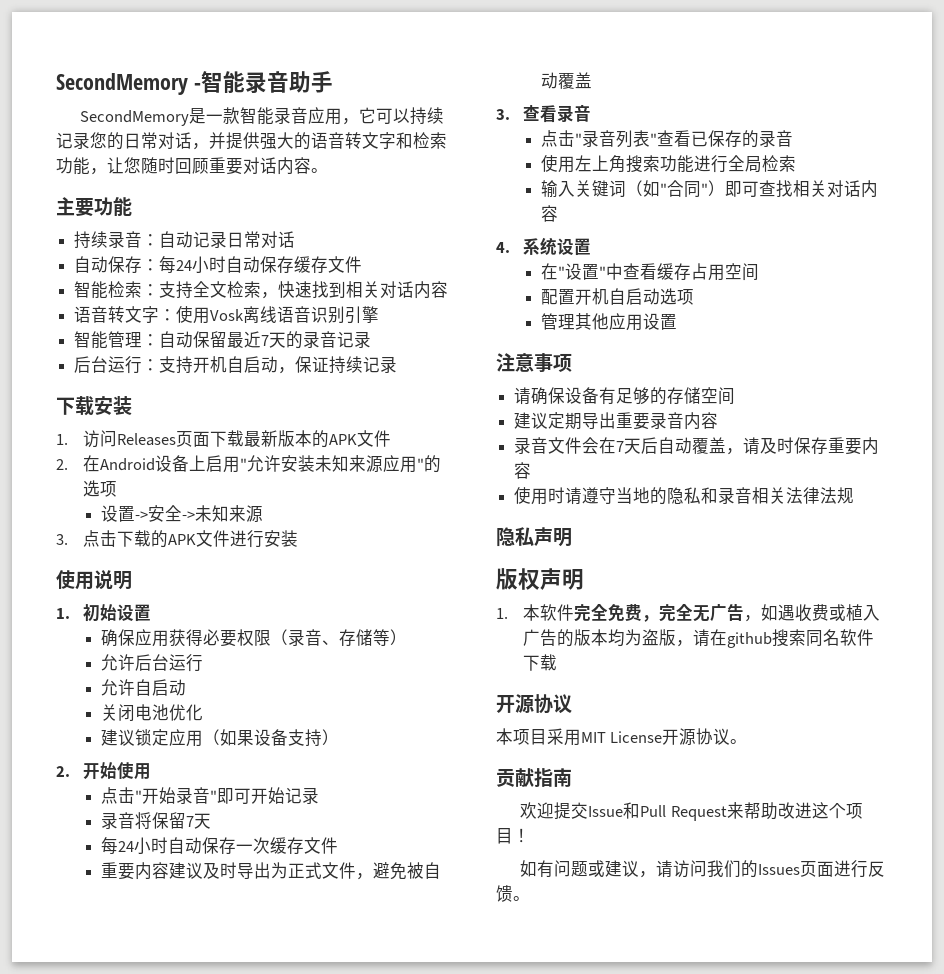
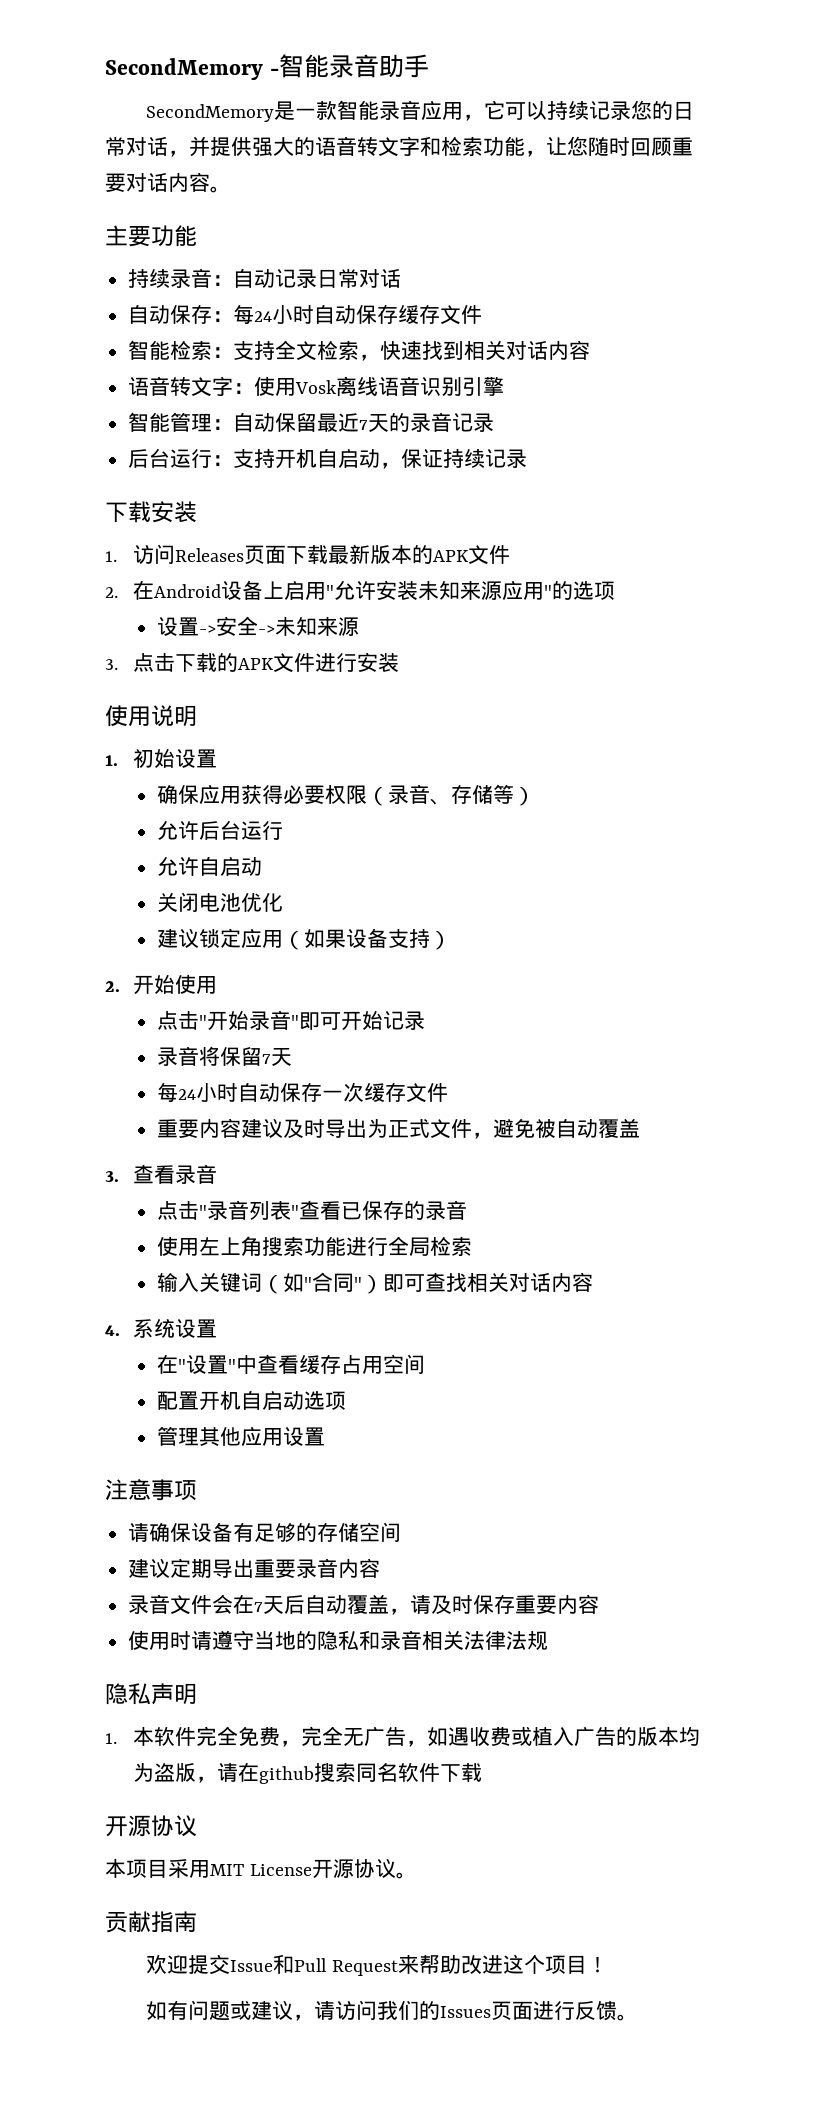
- 版权声明

